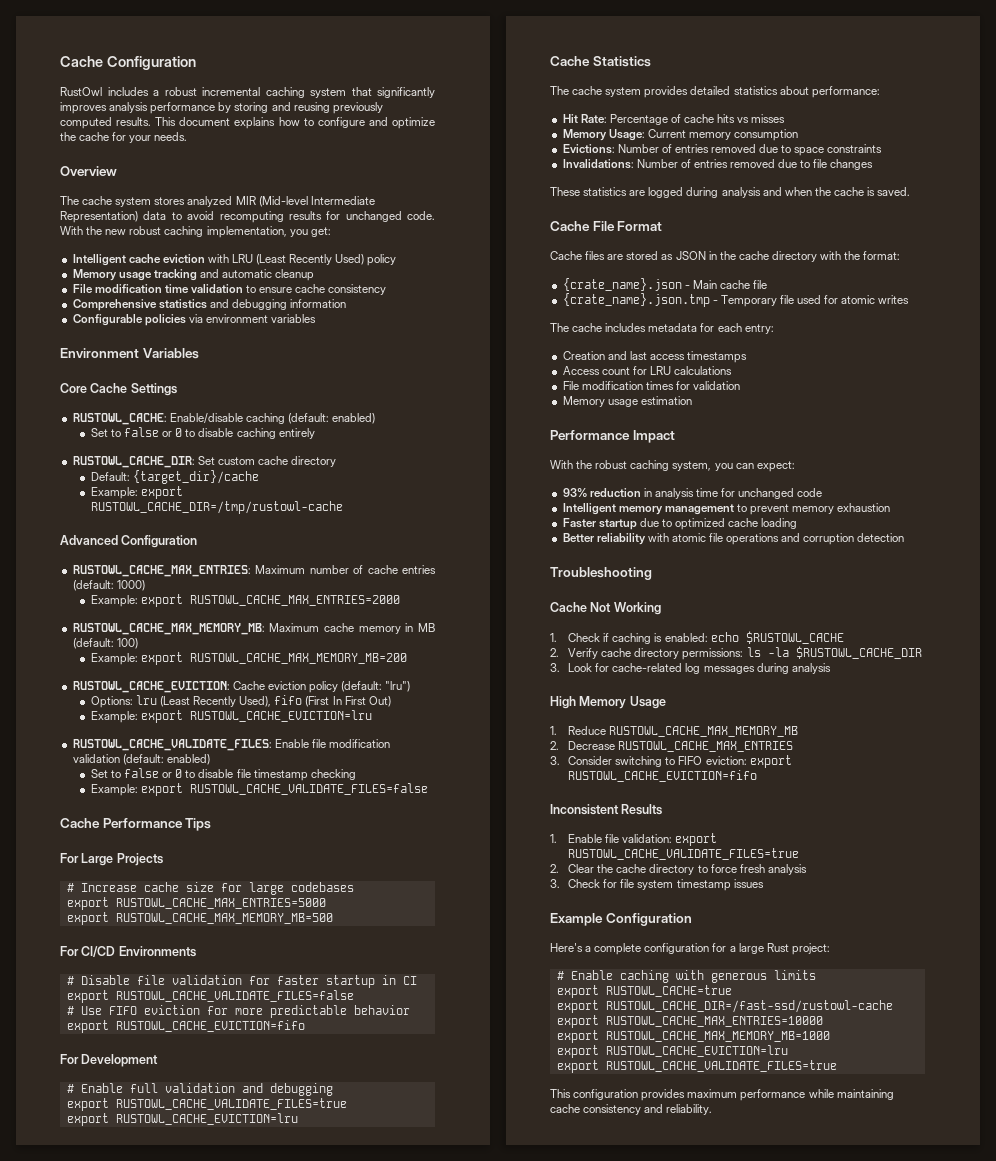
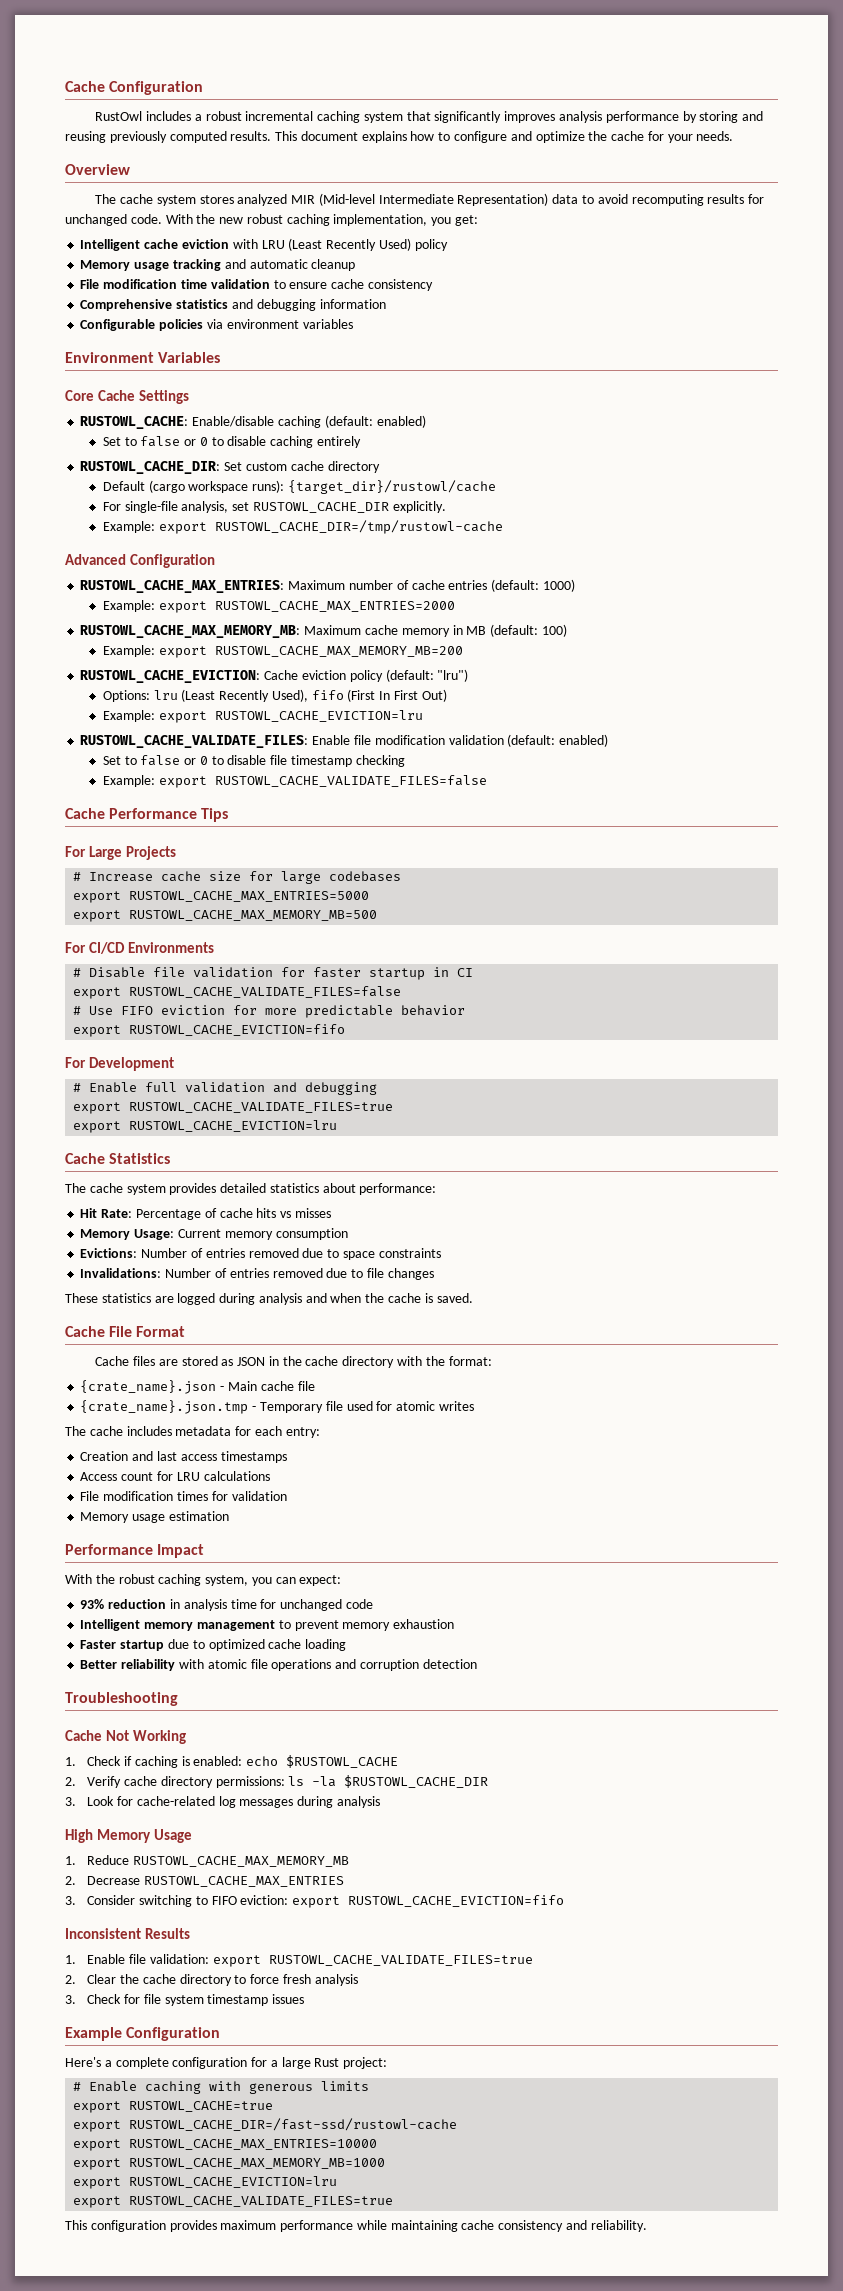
- Default: {target_dir}/cache
+ Default (cargo workspace runs): {target_dir}/rustowl/cache
+ For single-file analysis, set RUSTOWL_CACHE_DIR explicitly.

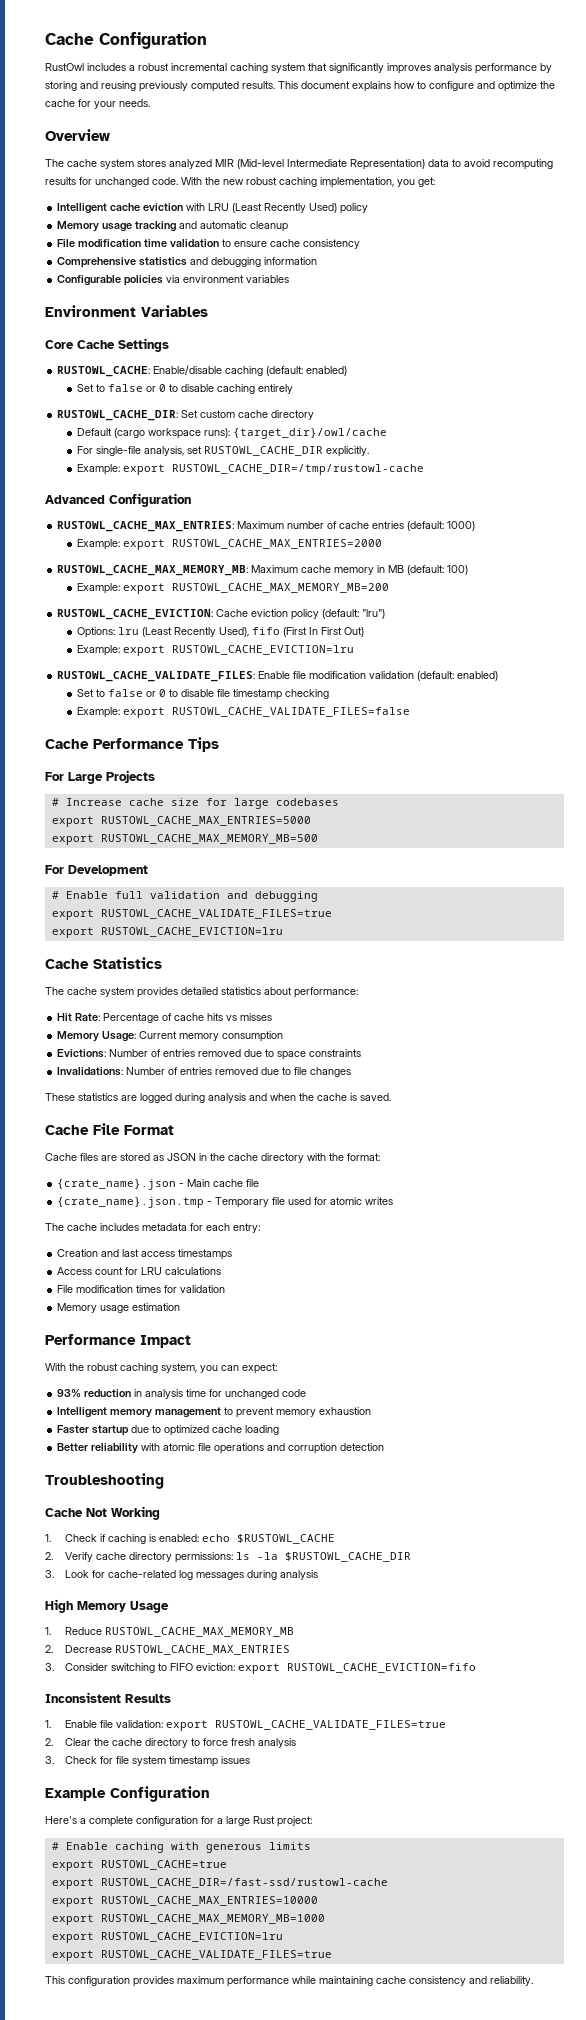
- Default (cargo workspace runs): {target_dir}/rustowl/cache
+ Default (cargo workspace runs): {target_dir}/owl/cache
- For CI/CD Environments
- # Disable file validation for faster startup in CI
- export RUSTOWL_CACHE_VALIDATE_FILES=false
- # Use FIFO eviction for more predictable behavior
- export RUSTOWL_CACHE_EVICTION=fifo

